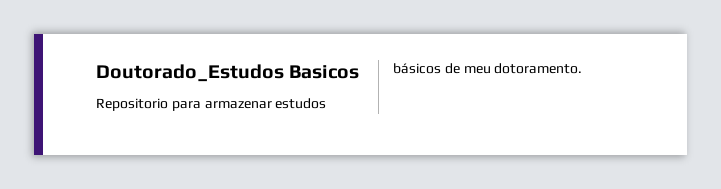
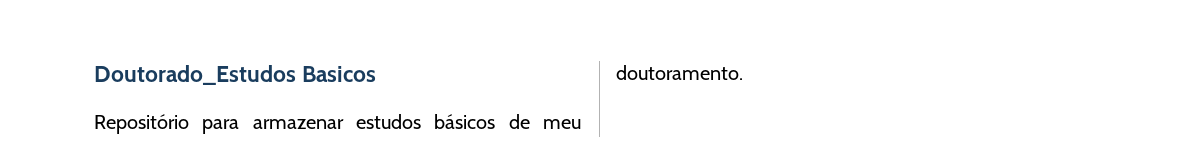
- Repositorio para armazenar estudos básicos de meu dotoramento.
+ Repositório para armazenar estudos básicos de meu doutoramento.

